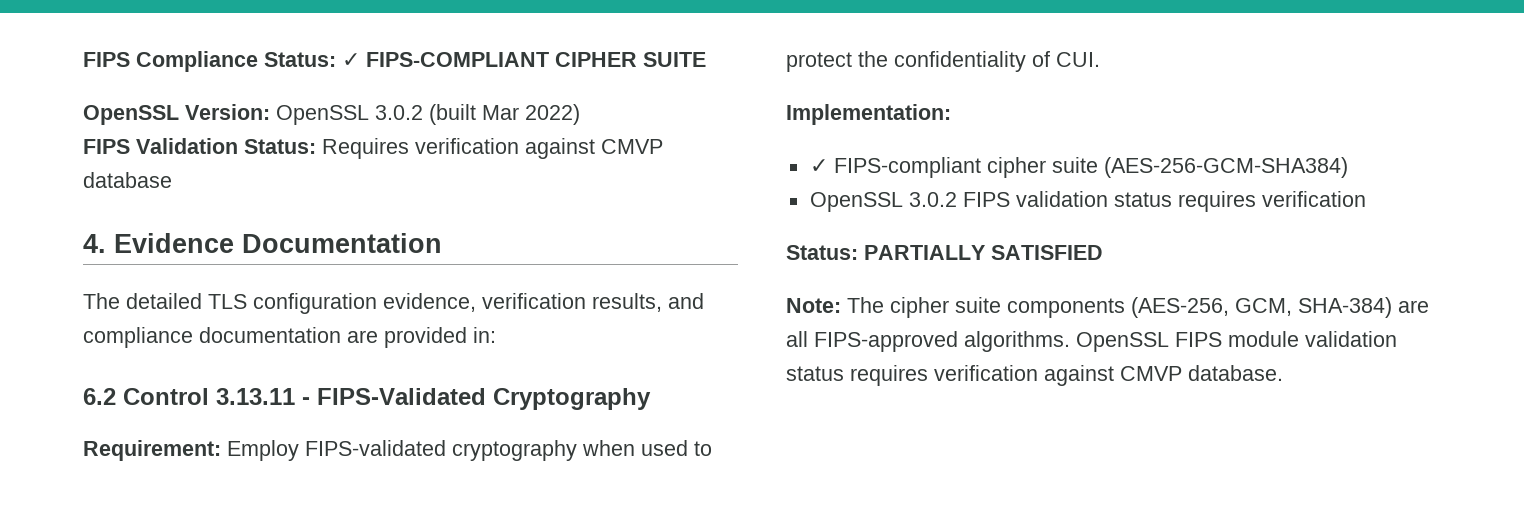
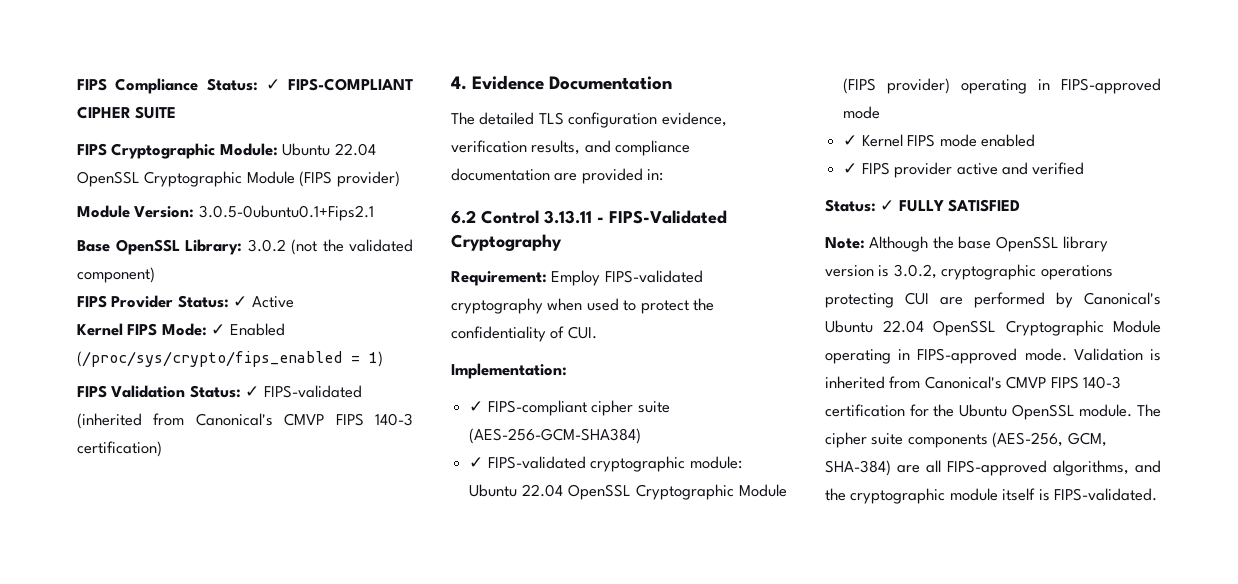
- OpenSSL Version: OpenSSL 3.0.2 (built Mar 2022)
- FIPS Validation Status: Requires verification against CMVP database
+ FIPS Cryptographic Module: Ubuntu 22.04 OpenSSL Cryptographic Module (FIPS provider)
+ Module Version: 3.0.5-0ubuntu0.1+Fips2.1
+ Base OpenSSL Library: 3.0.2 (not the validated component)
+ FIPS Provider Status: ✓ Active
+ Kernel FIPS Mode: ✓ Enabled (/proc/sys/crypto/fips_enabled = 1)
+ FIPS Validation Status: ✓ FIPS-validated (inherited from Canonical's CMVP FIPS 140-3 certification)
- OpenSSL 3.0.2 FIPS validation status requires verification
- Status: PARTIALLY SATISFIED
+ ✓ FIPS-validated cryptographic module: Ubuntu 22.04 OpenSSL Cryptographic Module (FIPS provider) operating in FIPS-approved mode
+ ✓ Kernel FIPS mode enabled
+ ✓ FIPS provider active and verified
+ Status: ✓ FULLY SATISFIED
- Note: The cipher suite components (AES-256, GCM, SHA-384) are all FIPS-approved algorithms. OpenSSL FIPS module validation status requires verification against CMVP database.
+ Note: Although the base OpenSSL library version is 3.0.2, cryptographic operations protecting CUI are performed by Canonical's Ubuntu 22.04 OpenSSL Cryptographic Module operating in FIPS-approved mode. Validation is inherited from Canonical's CMVP FIPS 140-3 certification for the Ubuntu OpenSSL module. The cipher suite components (AES-256, GCM, SHA-384) are all FIPS-approved algorithms, and the cryptographic module itself is FIPS-validated.

